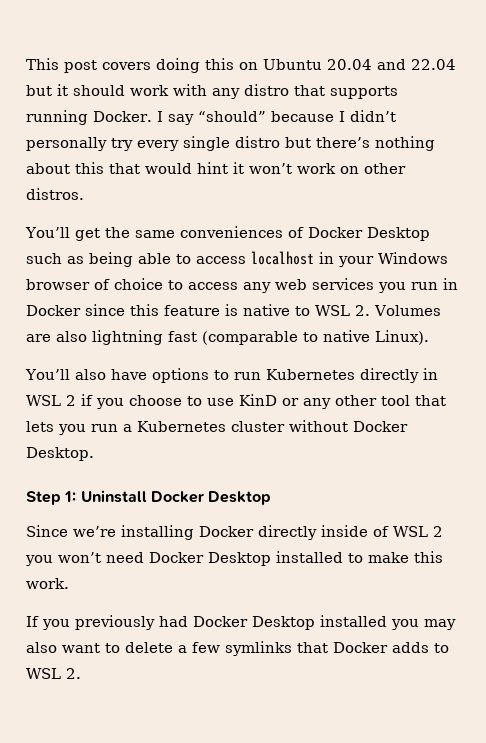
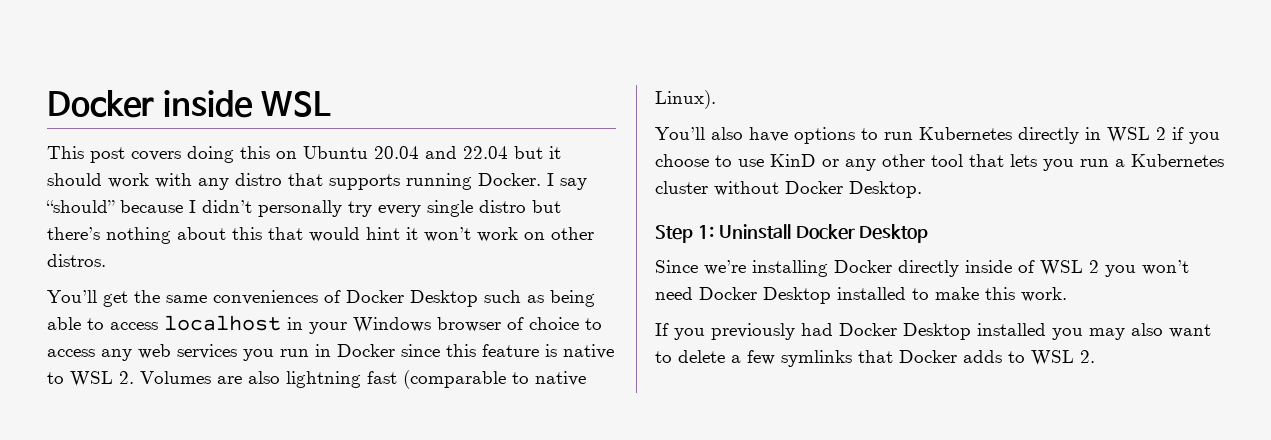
+ Docker inside WSL

